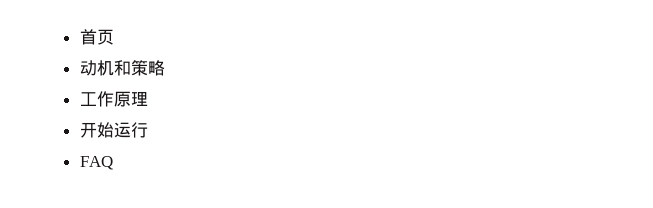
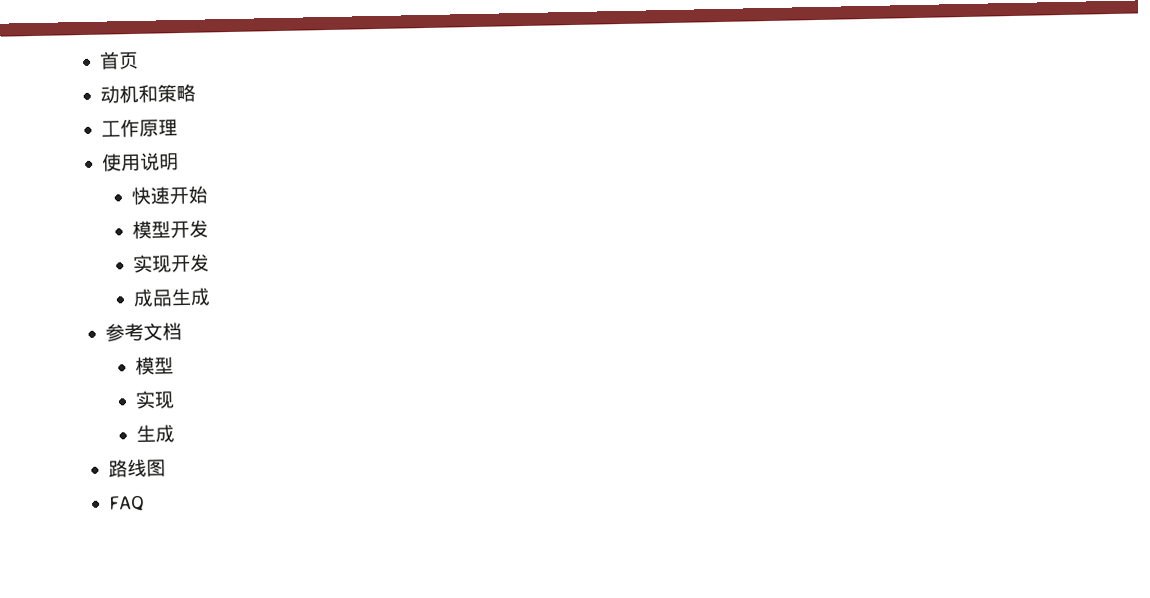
- 开始运行
+ 使用说明
+ 快速开始
+ 模型开发
+ 实现开发
+ 成品生成
+ 参考文档
+ 模型
+ 实现
+ 生成
+ 路线图

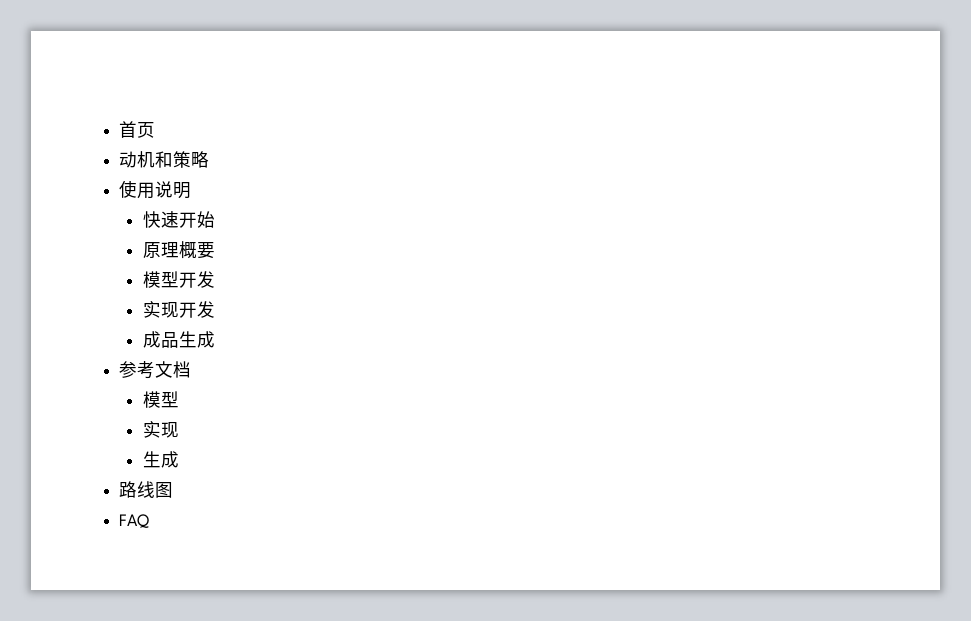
- 工作原理
+ 原理概要

